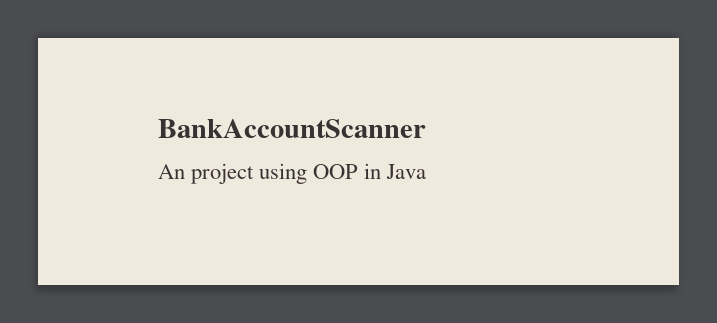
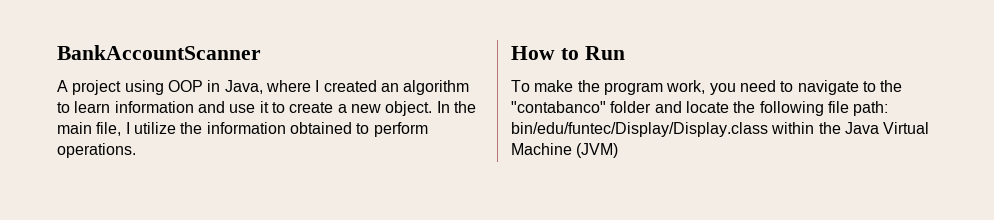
- An project using OOP in Java
+ A project using OOP in Java, where I created an algorithm to learn information and use it to create a new object. In the main file, I utilize the information obtained to perform operations.
+ How to Run
+ To make the program work, you need to navigate to the "contabanco" folder and locate the following file path: bin/edu/funtec/Display/Display.class within the Java Virtual Machine (JVM)

